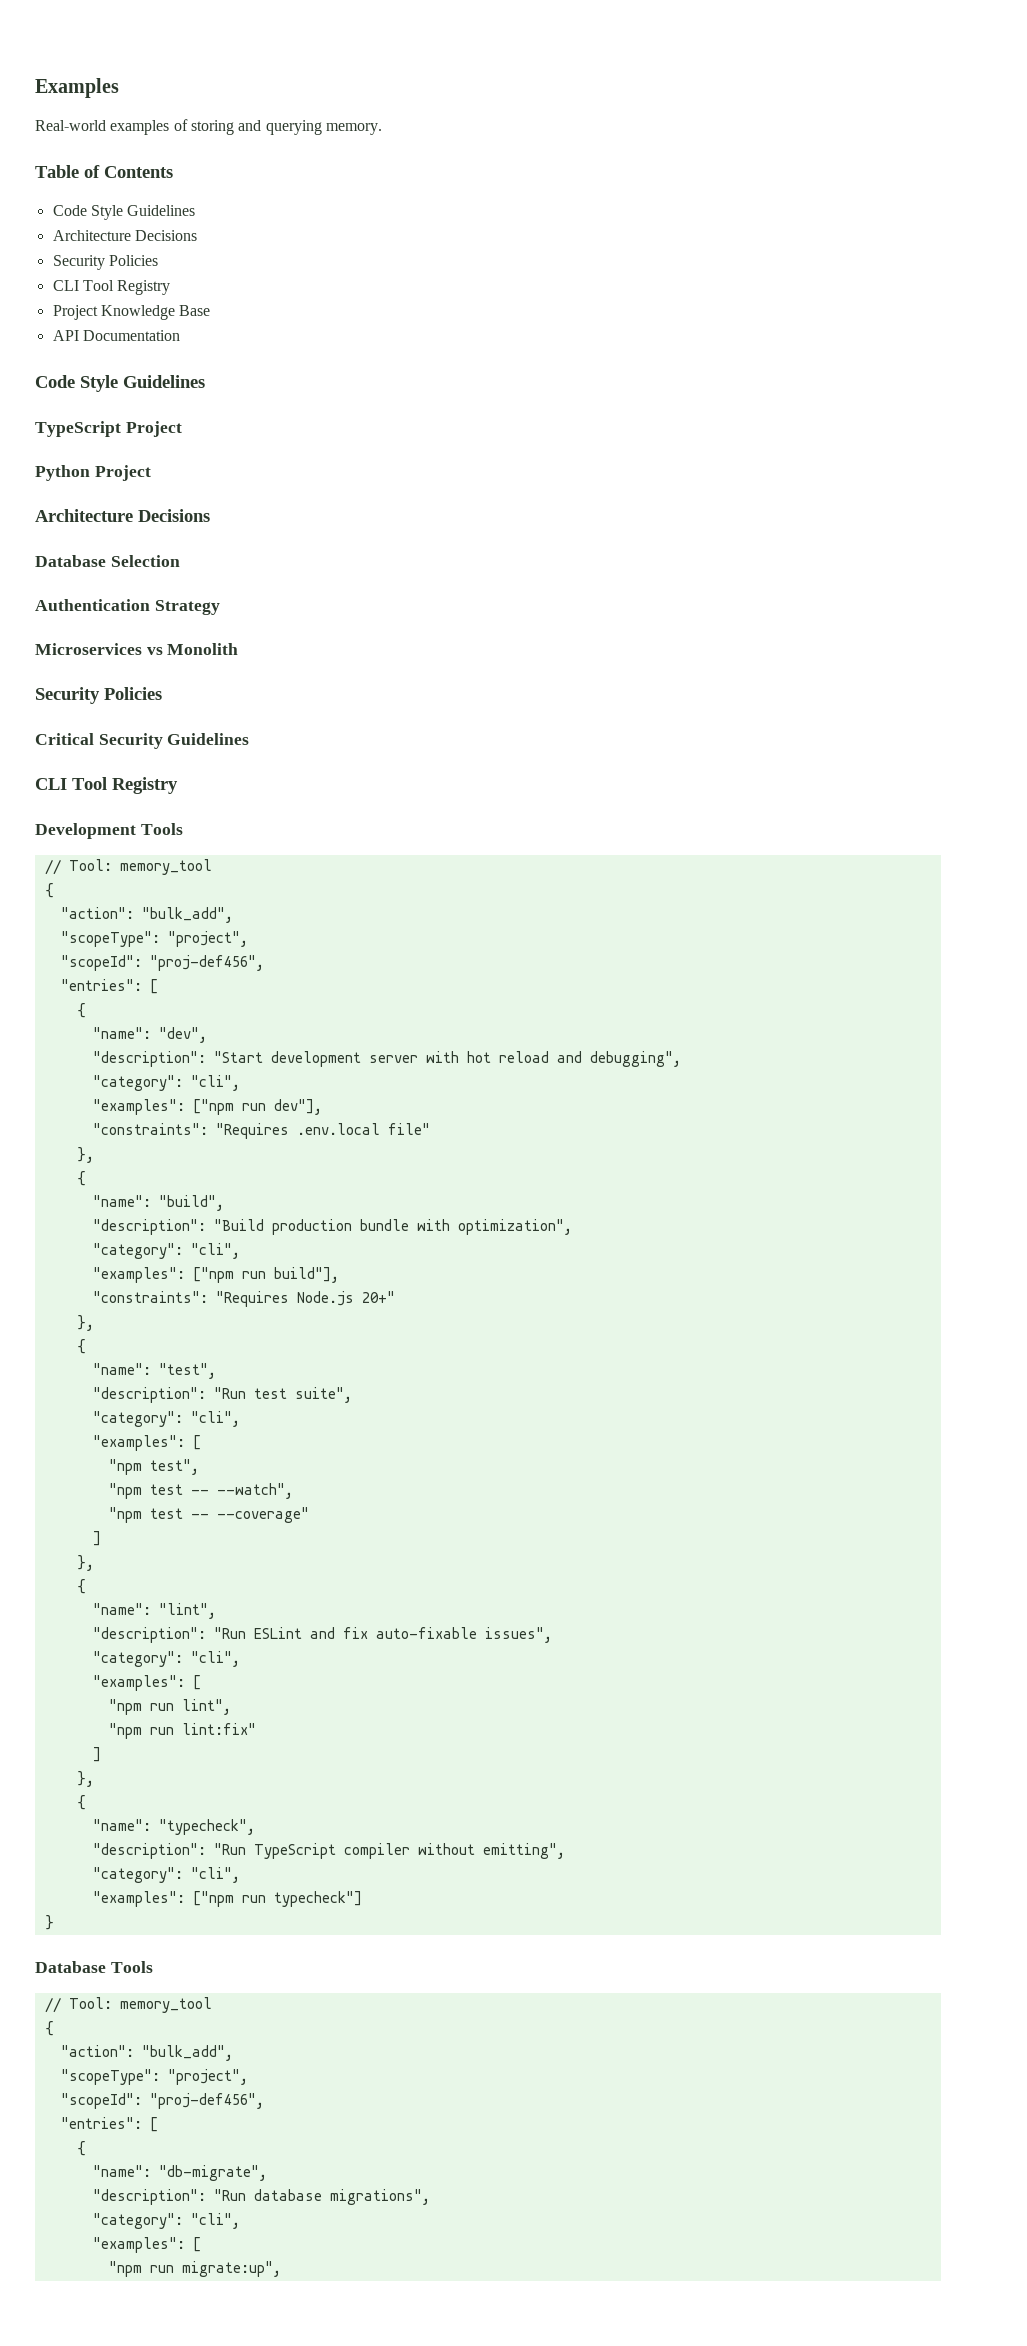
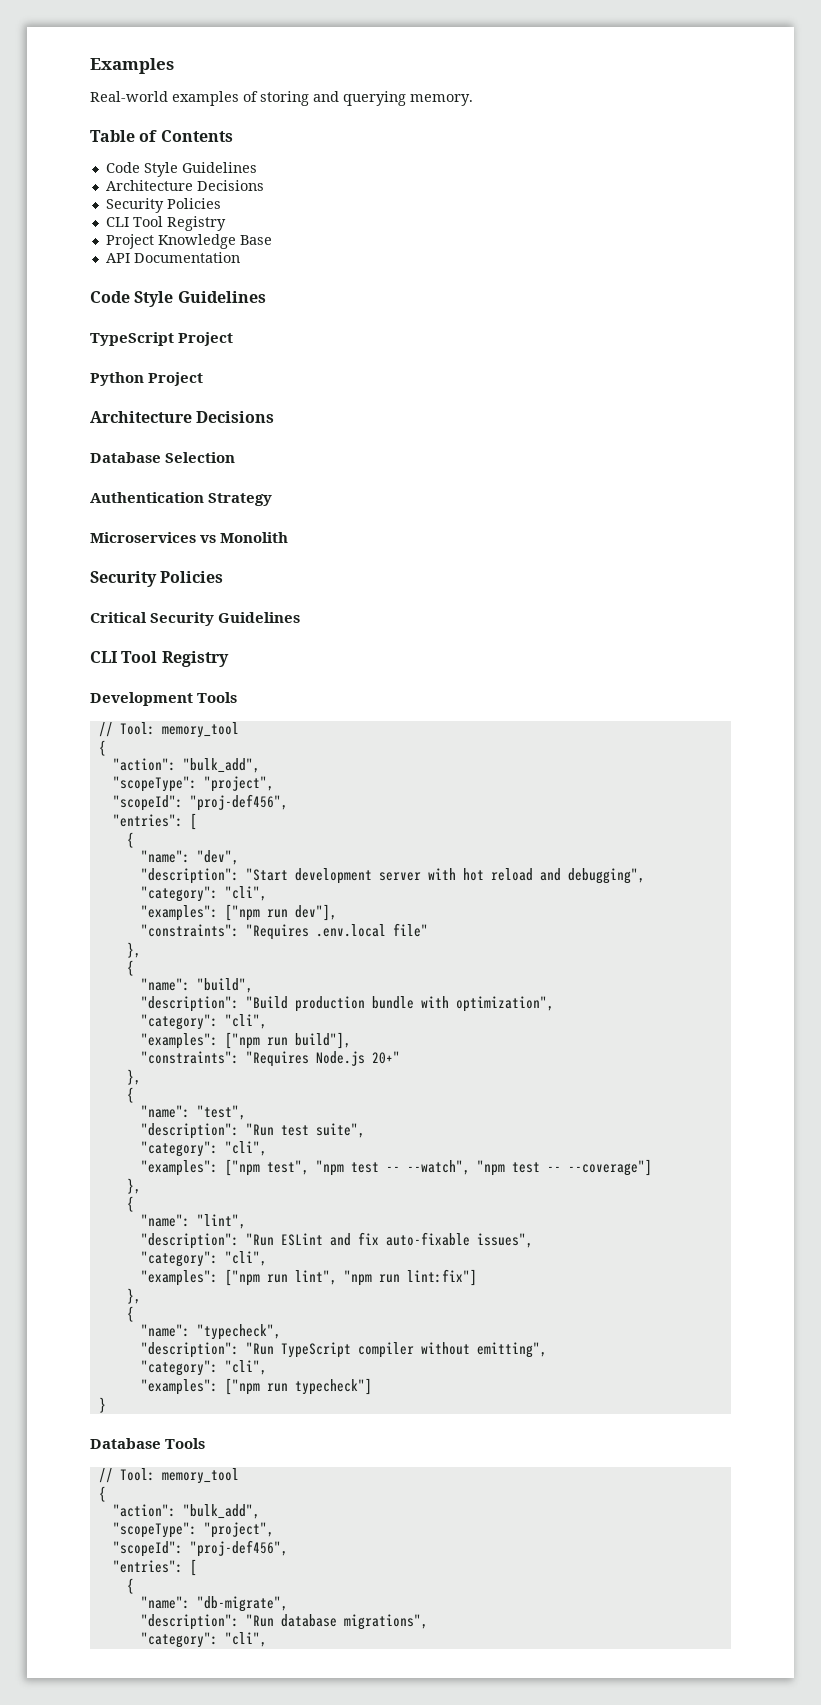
  "description": "Run test suite",
  "category": "cli",
- "examples": [
- "npm test",
- "npm test -- --watch",
- "npm test -- --coverage"
- ]
+ "examples": ["npm test", "npm test -- --watch", "npm test -- --coverage"]
  "description": "Run ESLint and fix auto-fixable issues",
  "category": "cli",
- "examples": [
- "npm run lint",
- "npm run lint:fix"
- ]
+ "examples": ["npm run lint", "npm run lint:fix"]
  "description": "Run database migrations",
  "category": "cli",
- "examples": [
- "npm run migrate:up",

